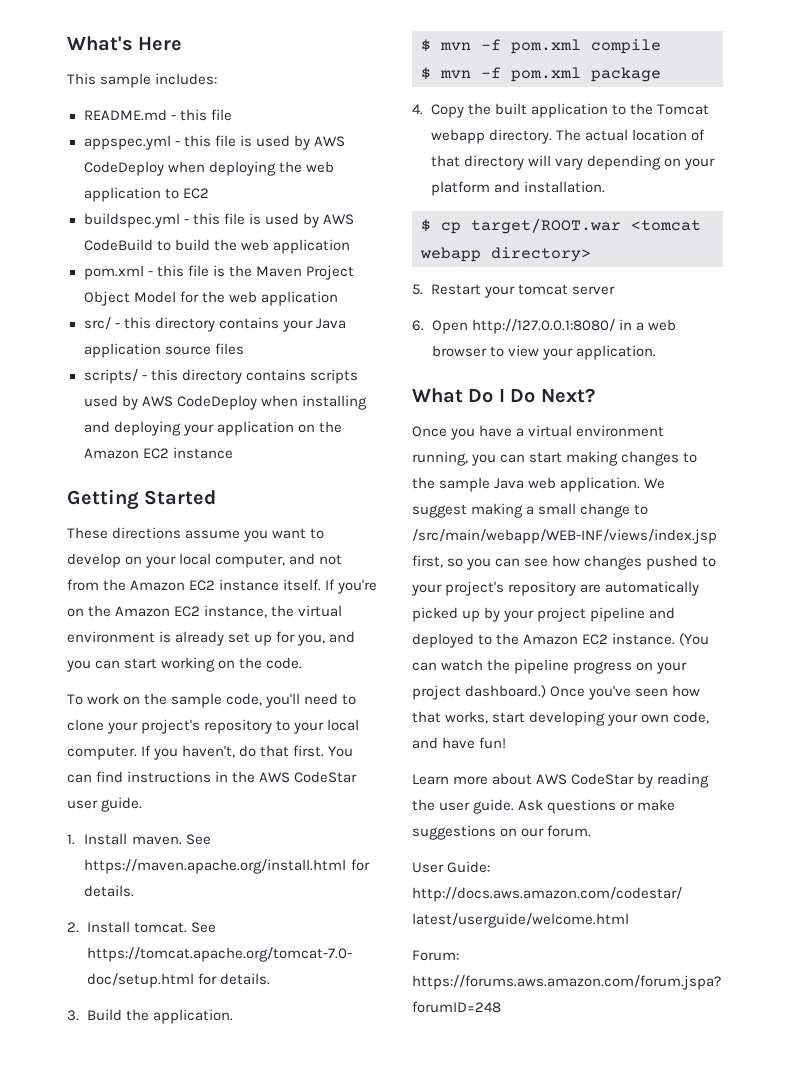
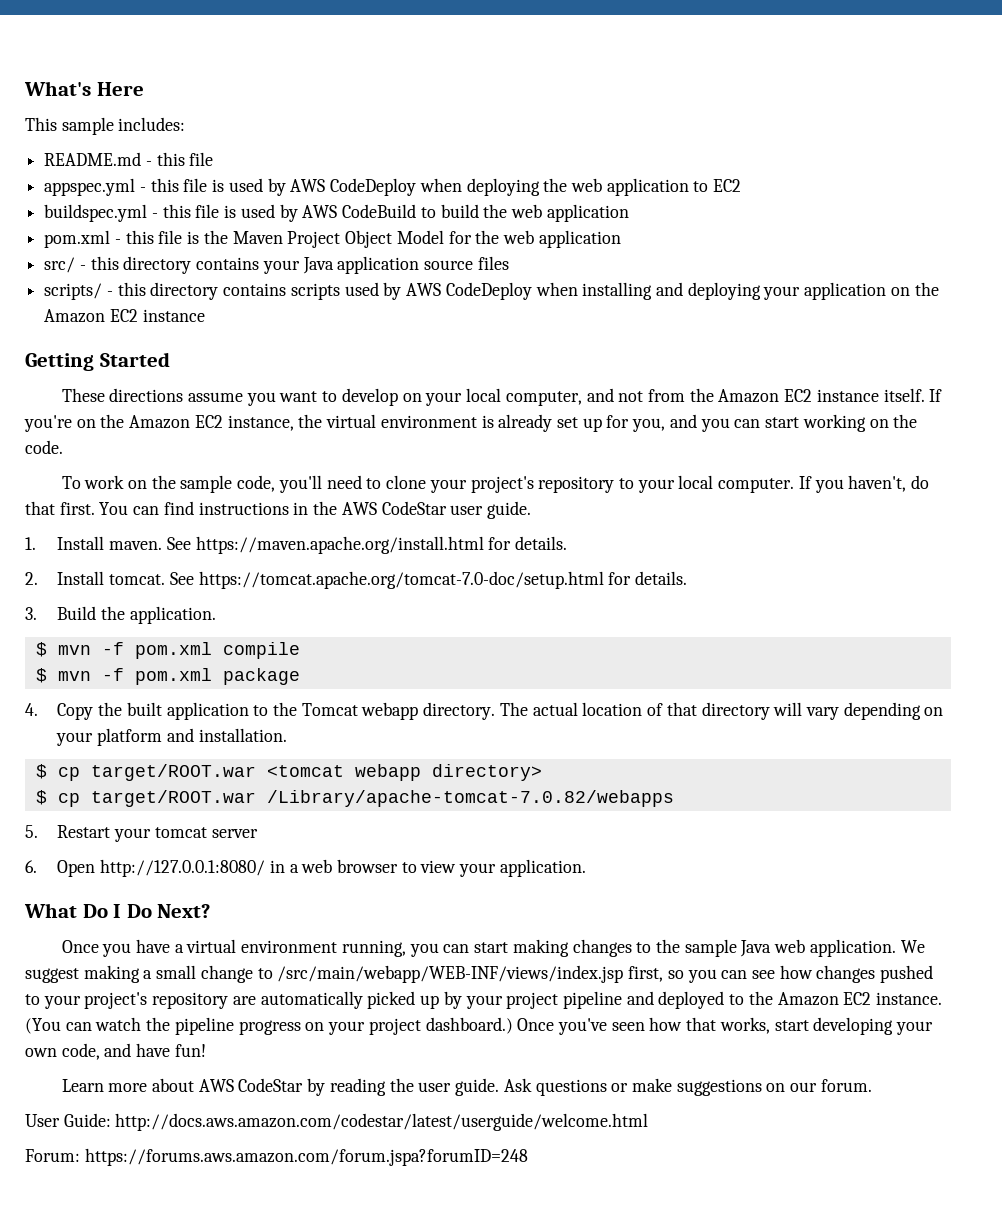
+ $ cp target/ROOT.war /Library/apache-tomcat-7.0.82/webapps

